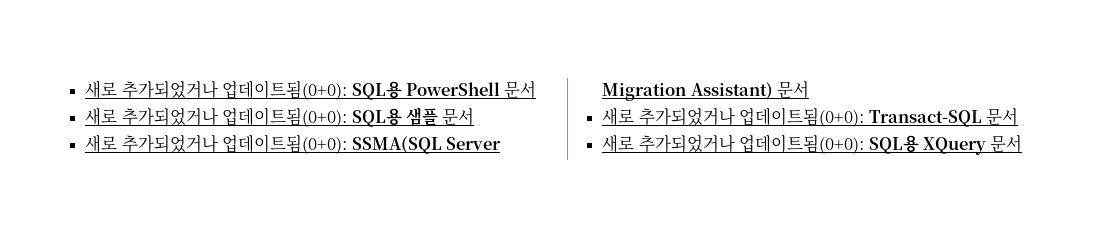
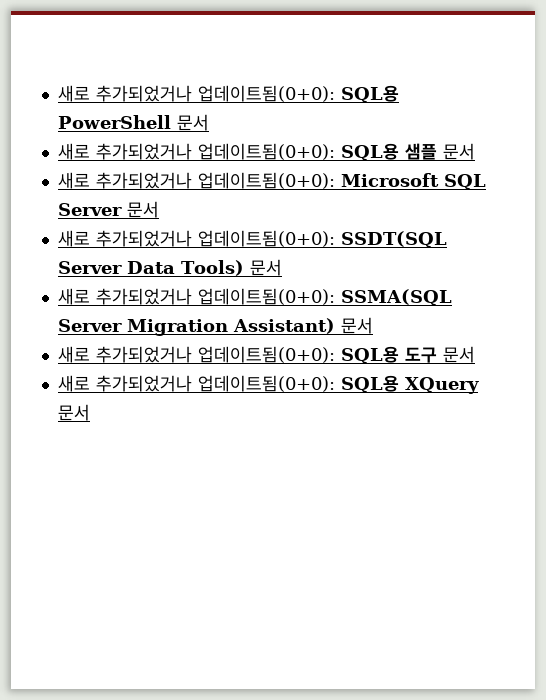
+ 새로 추가되었거나 업데이트됨(0+0): Microsoft SQL Server 문서
+ 새로 추가되었거나 업데이트됨(0+0): SSDT(SQL Server Data Tools) 문서
- 새로 추가되었거나 업데이트됨(0+0): Transact-SQL 문서
+ 새로 추가되었거나 업데이트됨(0+0): SQL용 도구 문서

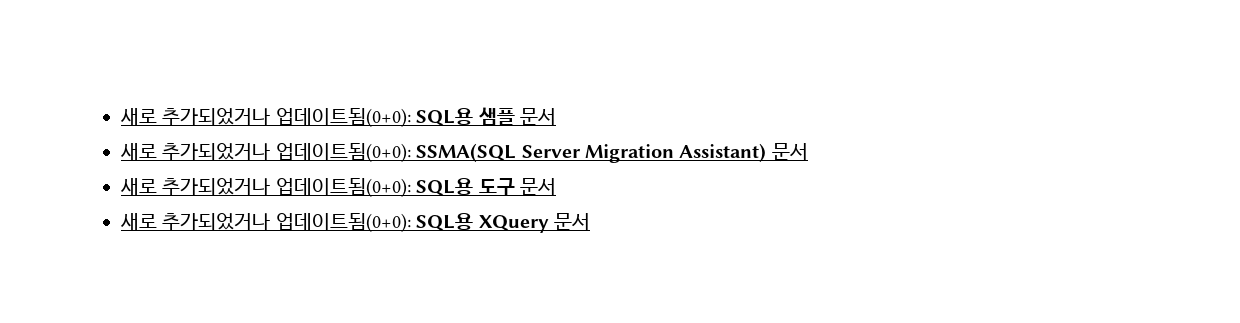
- 새로 추가되었거나 업데이트됨(0+0): SQL용 PowerShell 문서
  새로 추가되었거나 업데이트됨(0+0): SQL용 샘플 문서
- 새로 추가되었거나 업데이트됨(0+0): Microsoft SQL Server 문서
- 새로 추가되었거나 업데이트됨(0+0): SSDT(SQL Server Data Tools) 문서

